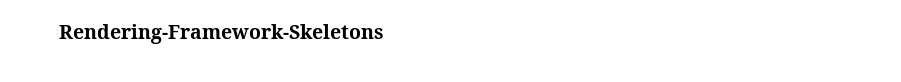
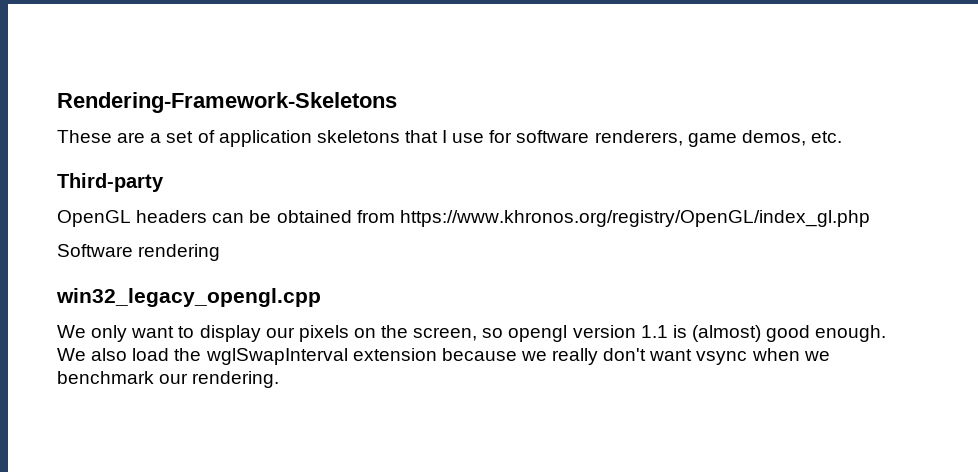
+ These are a set of application skeletons that I use for software renderers, game demos, etc.
+ Third-party
+ OpenGL headers can be obtained from https://www.khronos.org/registry/OpenGL/index_gl.php
+ Software rendering
+ win32_legacy_opengl.cpp
+ We only want to display our pixels on the screen, so opengl version 1.1 is (almost) good enough. We also load the wglSwapInterval extension because we really don't want vsync when we benchmark our rendering.

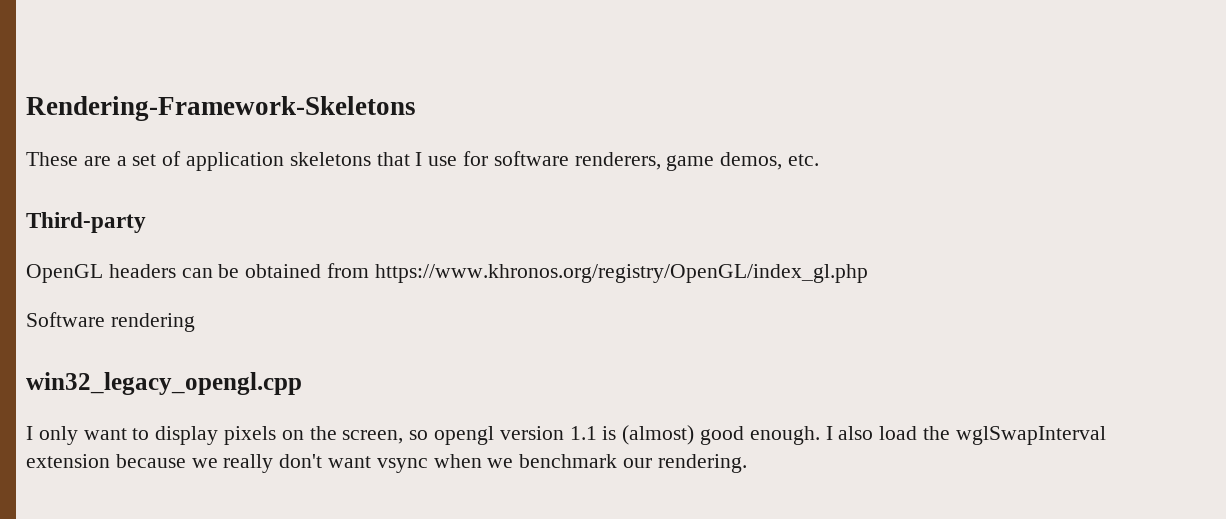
- We only want to display our pixels on the screen, so opengl version 1.1 is (almost) good enough.
+ I only want to display pixels on the screen, so opengl version 1.1 is (almost) good enough.
- We also load the wglSwapInterval extension because we really don't want vsync when we benchmark our rendering.
+ I also load the wglSwapInterval extension because we really don't want vsync when we benchmark our rendering.

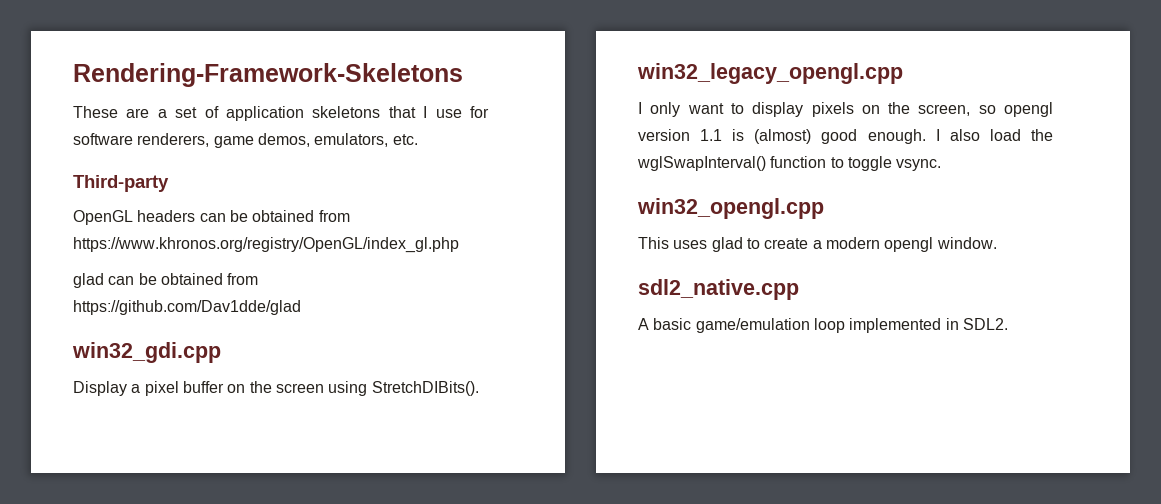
- These are a set of application skeletons that I use for software renderers, game demos, etc.
+ These are a set of application skeletons that I use for software renderers, game demos, emulators, etc.
- Software rendering
+ glad can be obtained from https://github.com/Dav1dde/glad
+ win32_gdi.cpp
+ Display a pixel buffer on the screen using StretchDIBits().
- I also load the wglSwapInterval extension because we really don't want vsync when we benchmark our rendering.
+ I also load the wglSwapInterval() function to toggle vsync.
+ win32_opengl.cpp
+ This uses glad to create a modern opengl window.
+ sdl2_native.cpp
+ A basic game/emulation loop implemented in SDL2.

